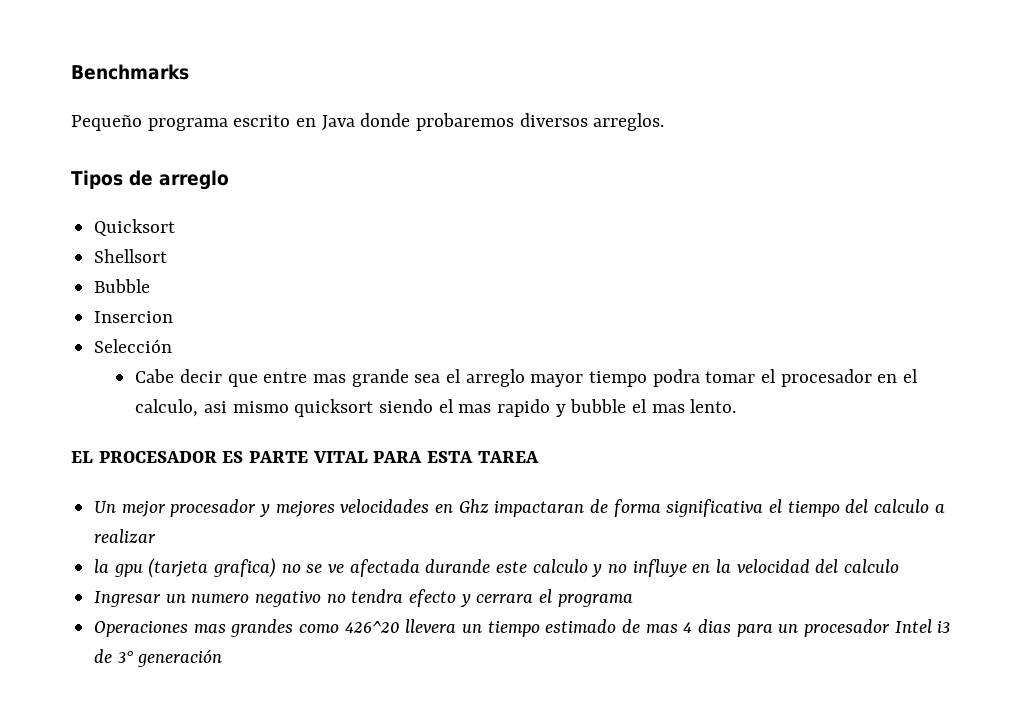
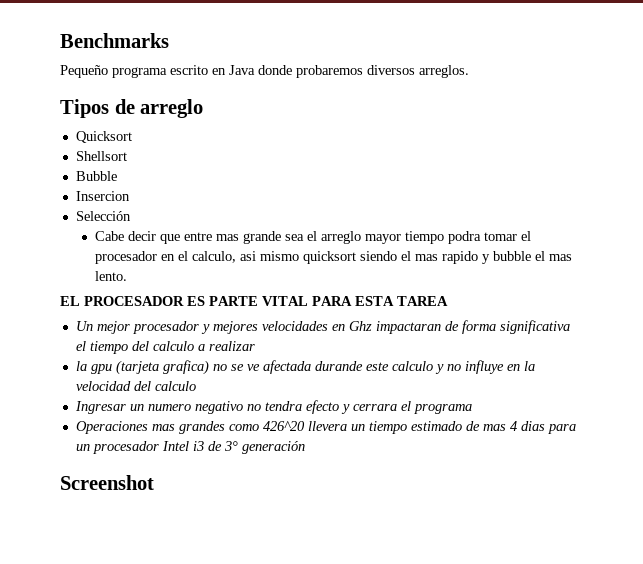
+ Screenshot

